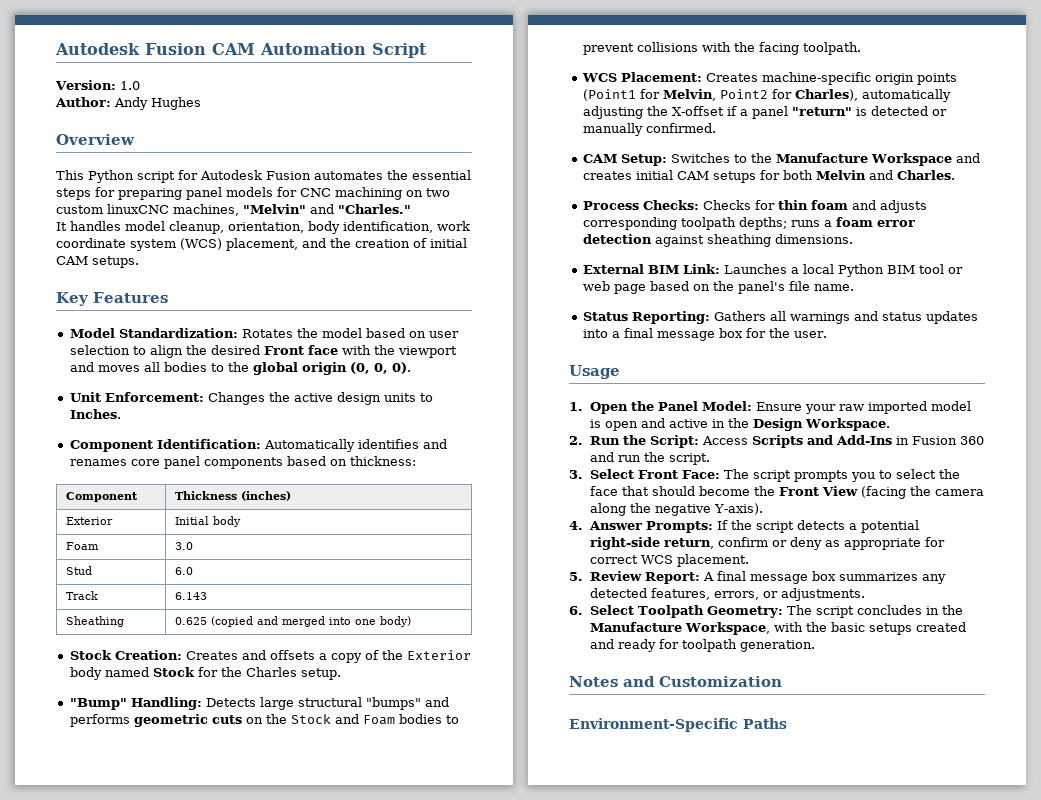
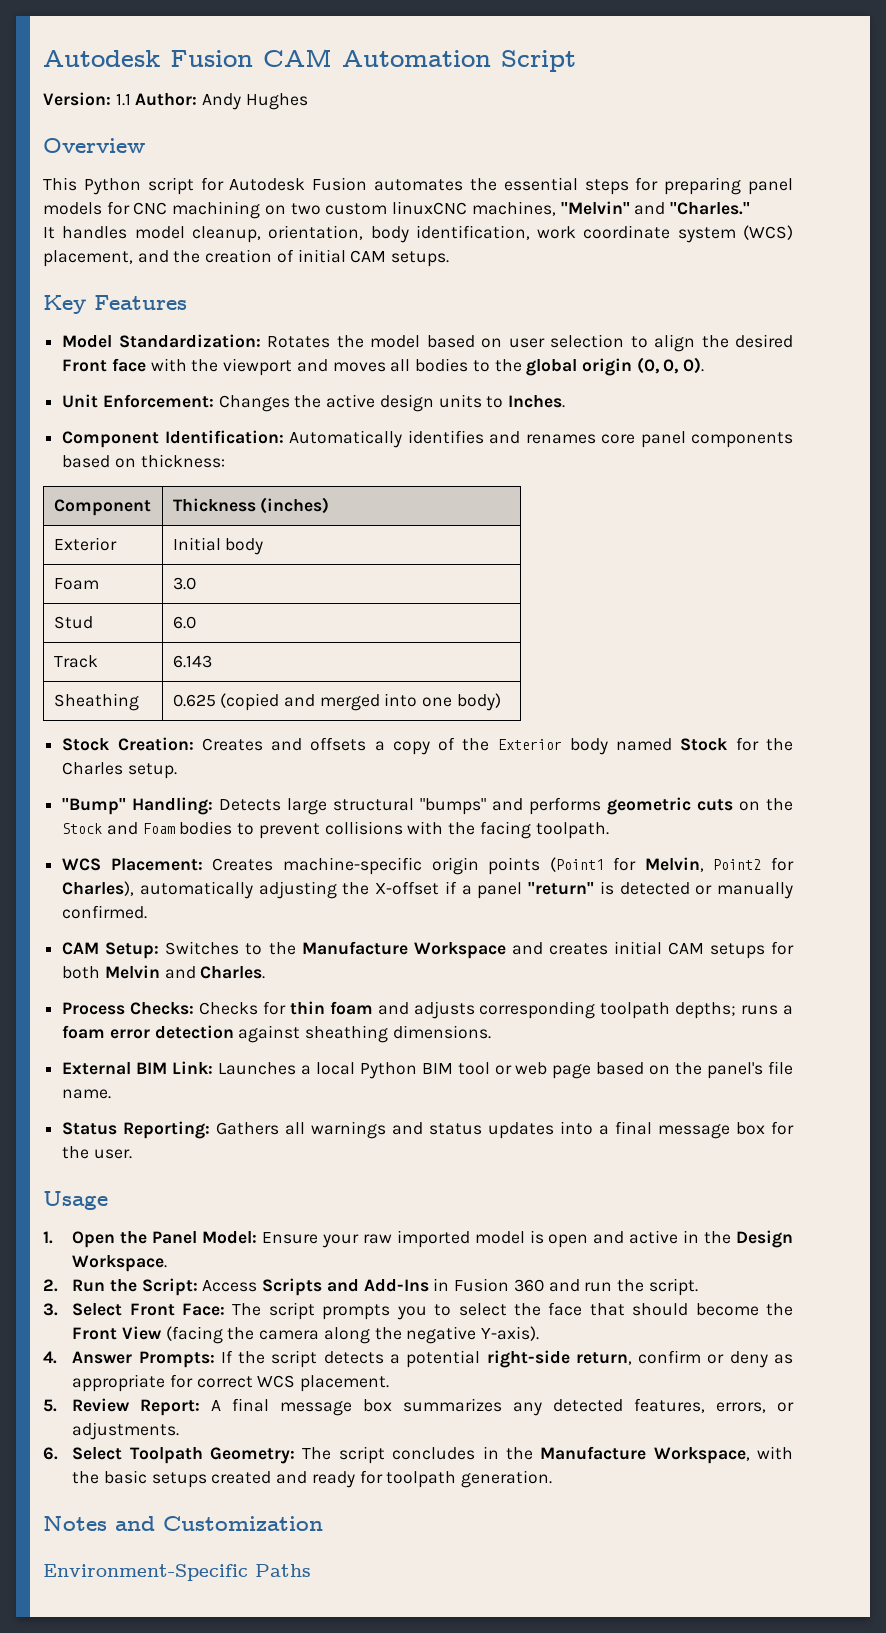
- Version: 1.0
- Author: Andy Hughes
+ Version: 1.1 Author: Andy Hughes

